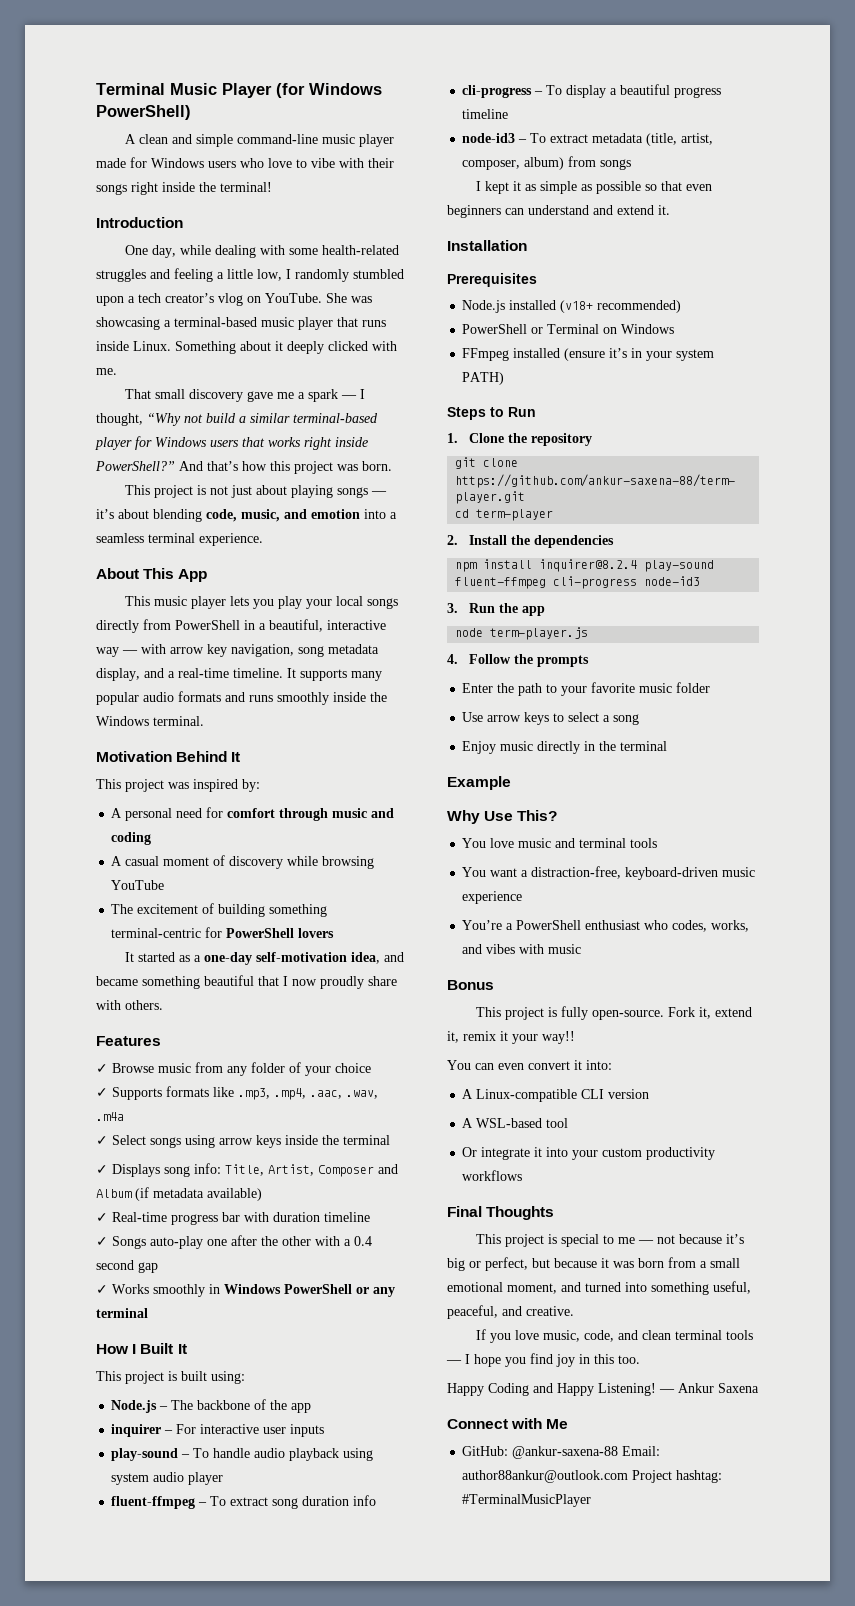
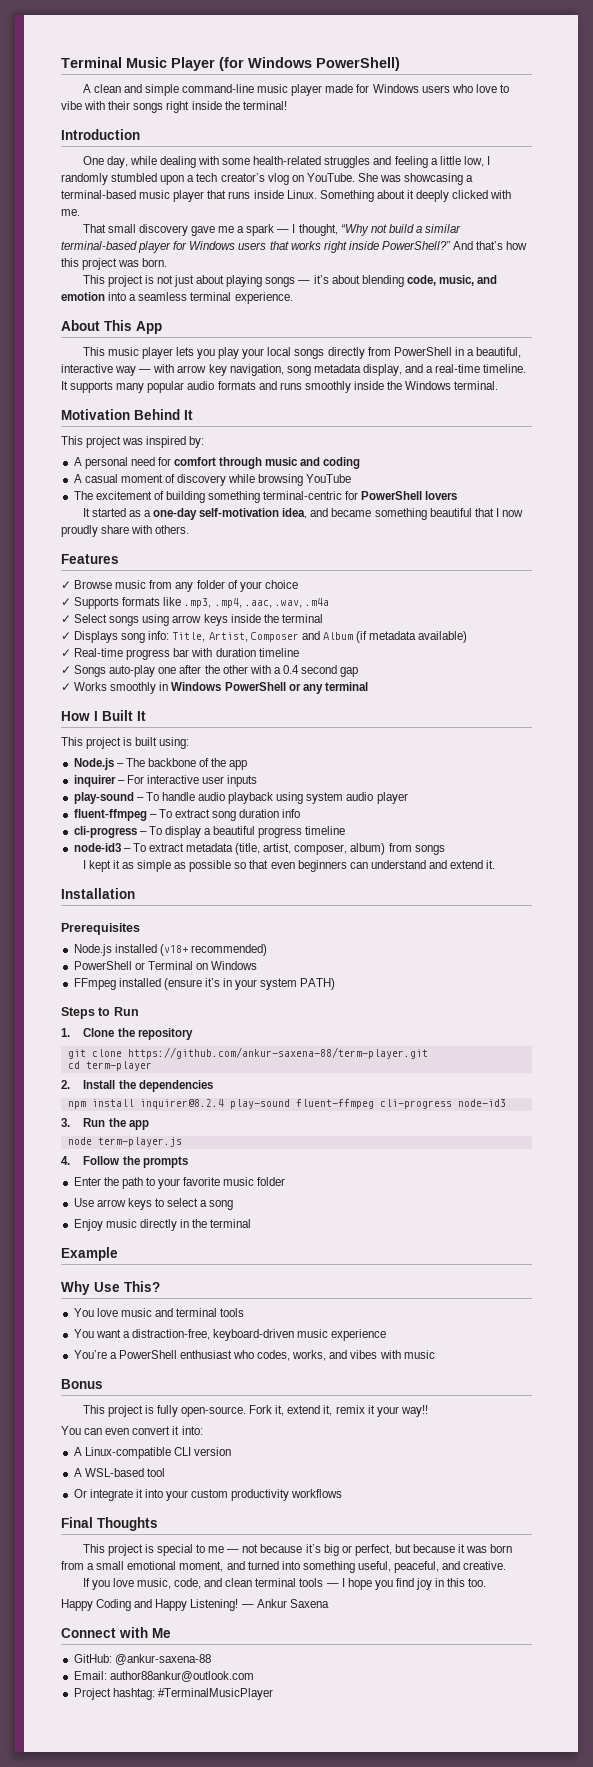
- GitHub: @ankur-saxena-88 Email: author88ankur@outlook.com Project hashtag: #TerminalMusicPlayer
+ GitHub: @ankur-saxena-88
+ Email: author88ankur@outlook.com
+ Project hashtag: #TerminalMusicPlayer

